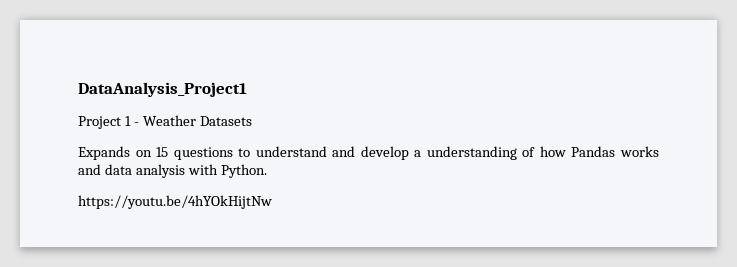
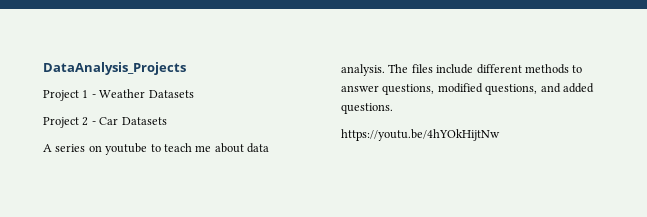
- DataAnalysis_Project1
+ DataAnalysis_Projects
- Expands on 15 questions to understand and develop a understanding of how Pandas works and data analysis with Python.
+ Project 2 - Car Datasets
+ A series on youtube to teach me about data analysis. The files include different methods to answer questions, modified questions, and added questions.

